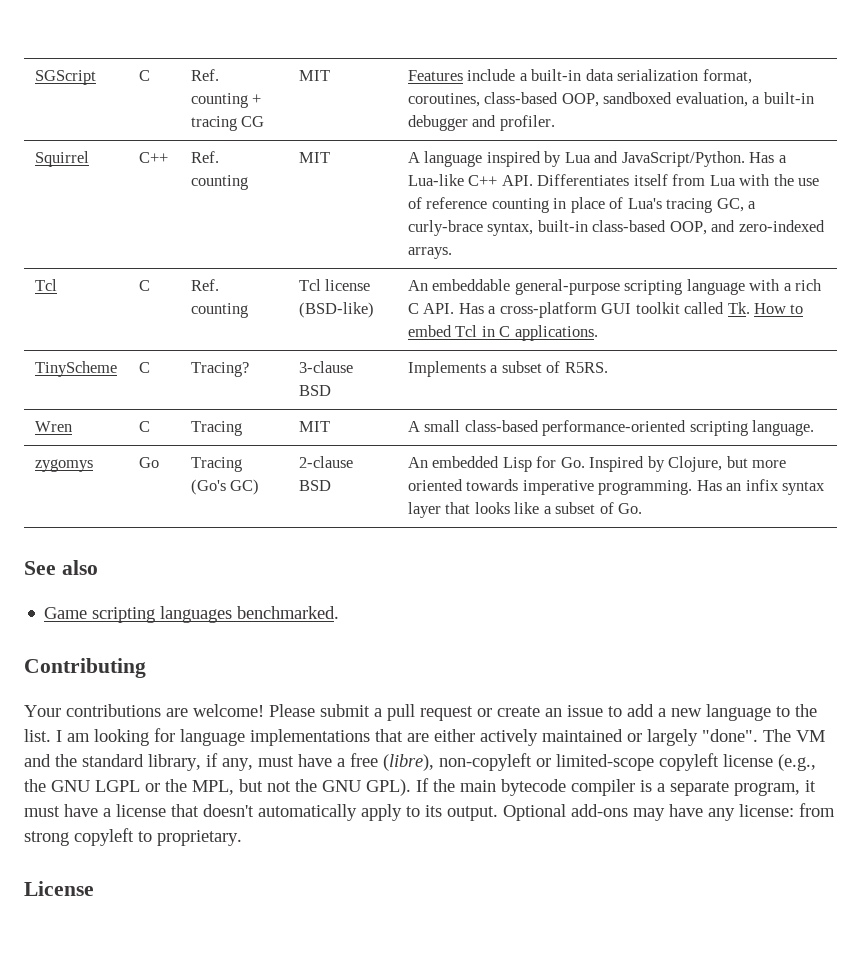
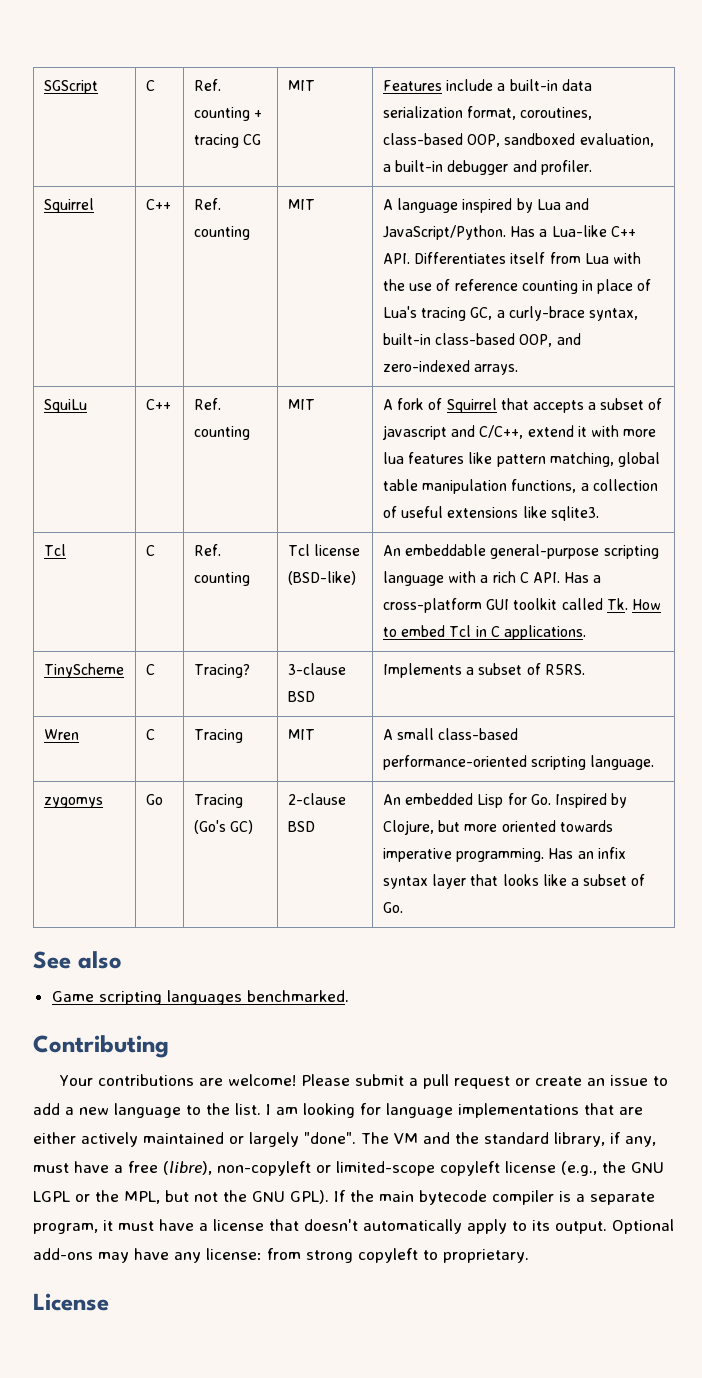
+ SquiLu | C++ | Ref. counting | MIT | A fork of Squirrel that accepts a subset of javascript and C/C++, extend it with more lua features like pattern matching, global table manipulation functions, a collection of useful extensions like sqlite3.

